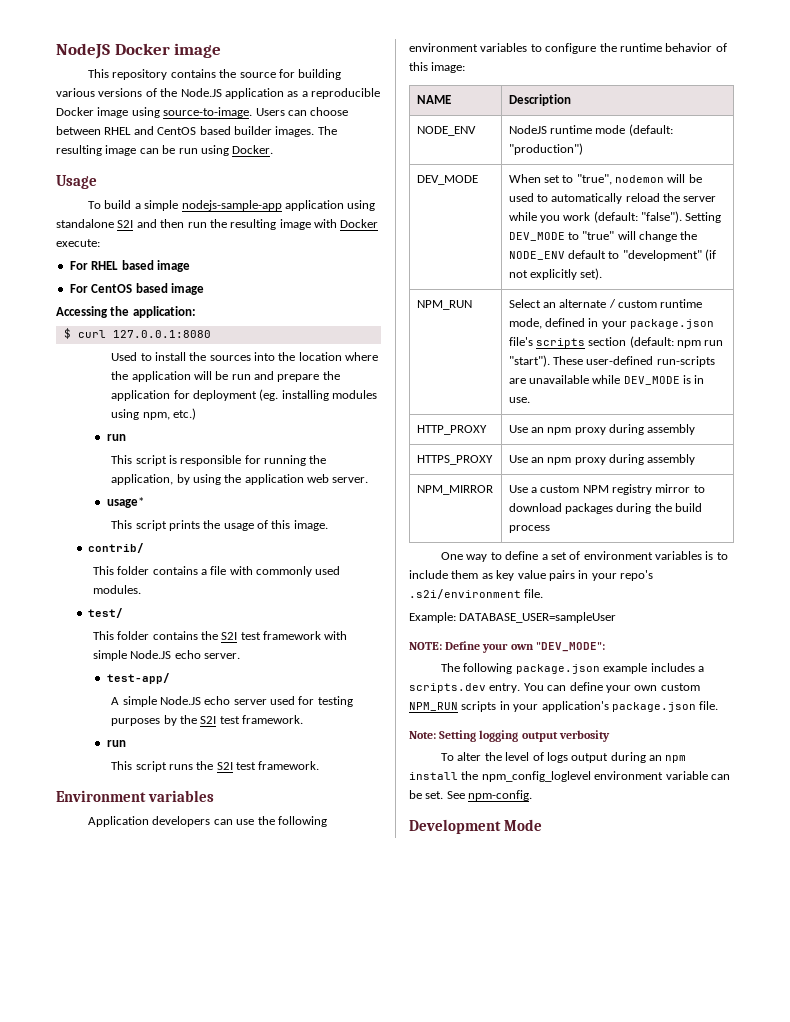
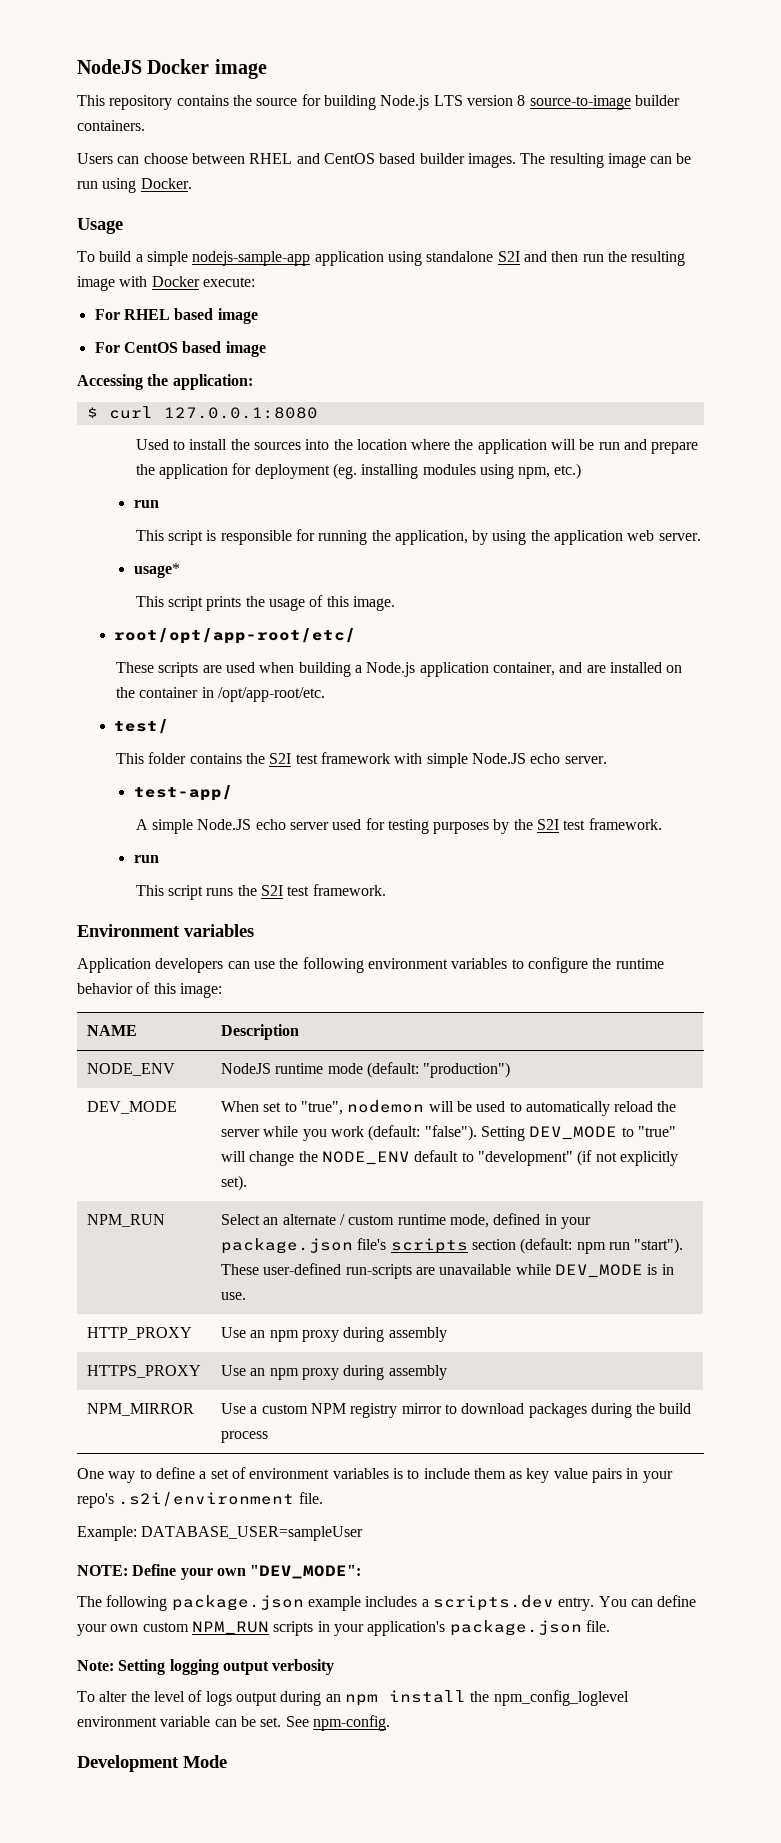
- This repository contains the source for building various versions of the Node.JS application as a reproducible Docker image using source-to-image. Users can choose between RHEL and CentOS based builder images.
+ This repository contains the source for building Node.js LTS version 8 source-to-image builder containers.
+ Users can choose between RHEL and CentOS based builder images.
- contrib/
- This folder contains a file with commonly used modules.
+ root/opt/app-root/etc/
+ These scripts are used when building a Node.js application container, and are installed on the container in /opt/app-root/etc.

